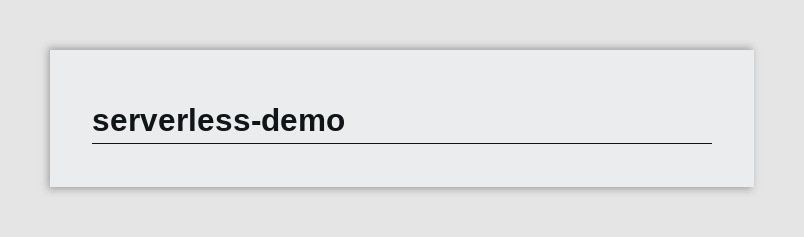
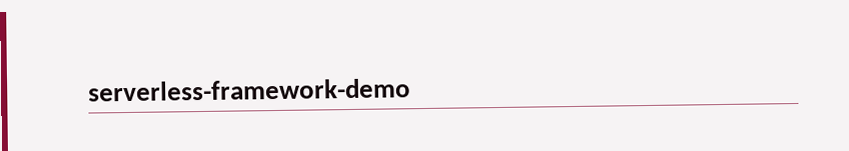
- serverless-demo
+ serverless-framework-demo

